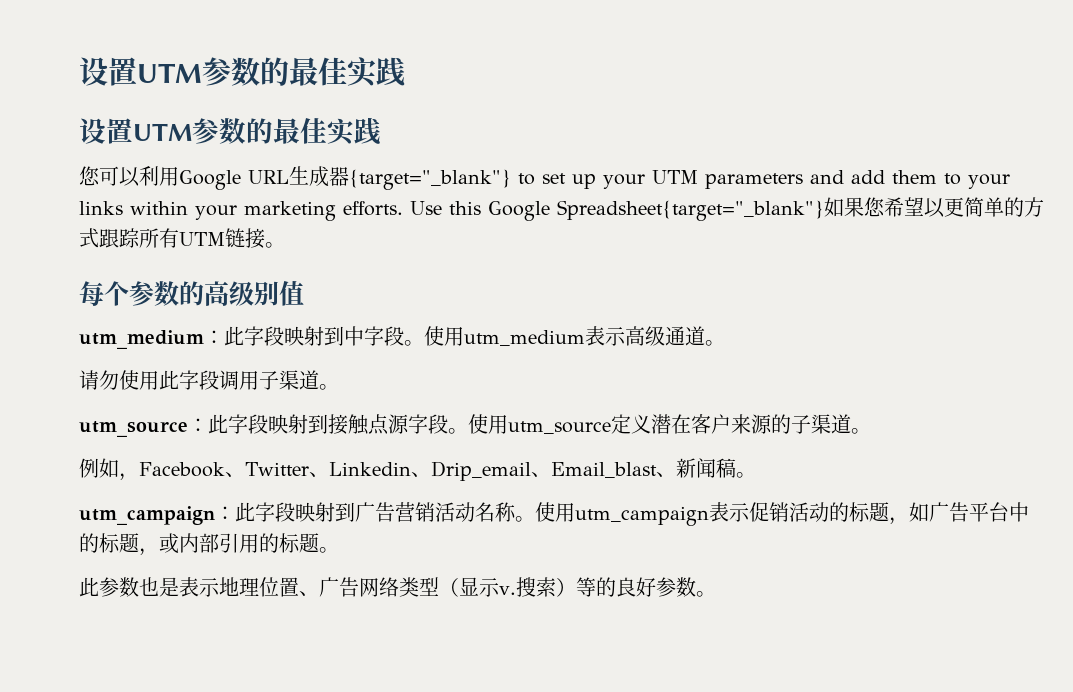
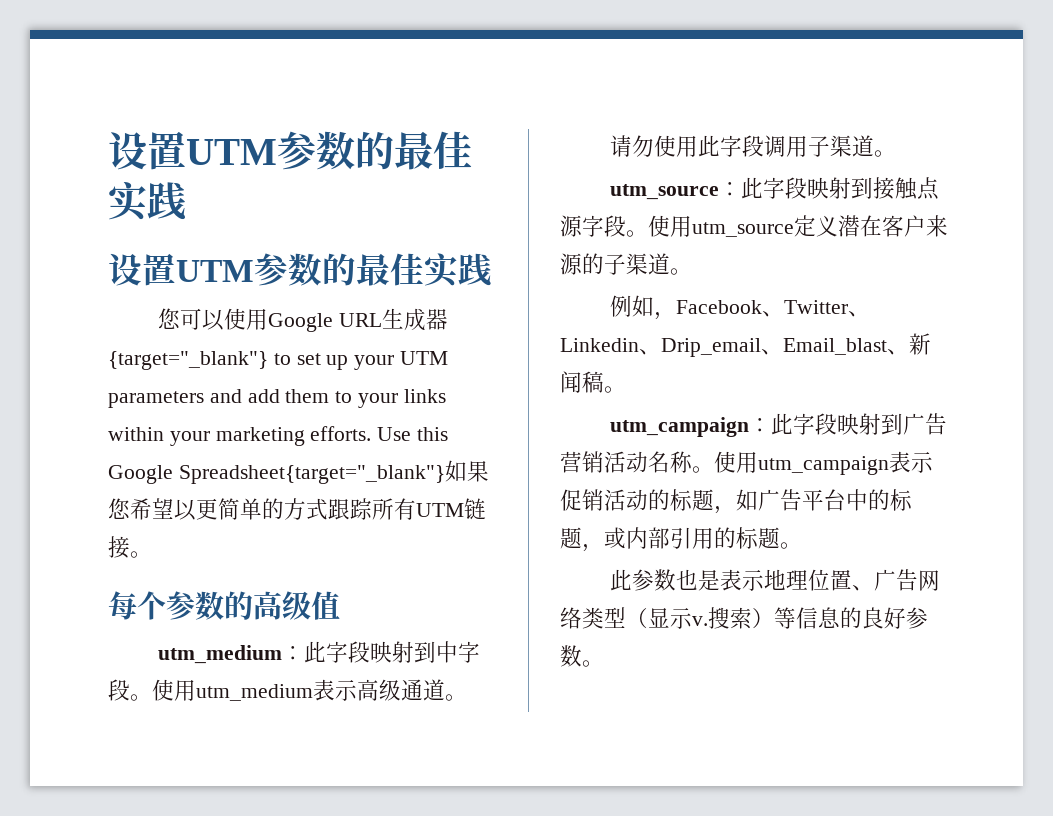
- 您可以利用Google URL生成器{target="_blank"} to set up your UTM parameters and add them to your links within your marketing efforts.
+ 您可以使用Google URL生成器{target="_blank"} to set up your UTM parameters and add them to your links within your marketing efforts.
- 每个参数的高级别值
+ 每个参数的高级值
- 搜索）等的良好参数。
+ 搜索）等信息的良好参数。

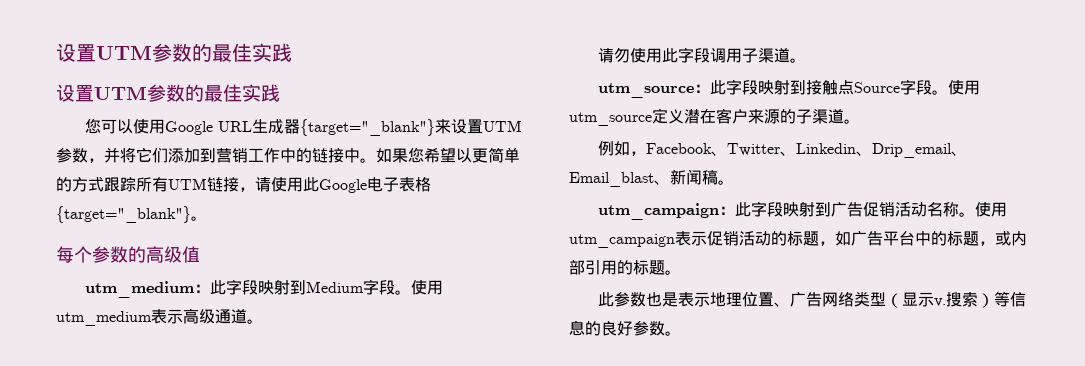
- 您可以使用Google URL生成器{target="_blank"} to set up your UTM parameters and add them to your links within your marketing efforts. Use this Google Spreadsheet{target="_blank"}如果您希望以更简单的方式跟踪所有UTM链接。
+ 您可以使用Google URL生成器{target="_blank"}来设置UTM参数，并将它们添加到营销工作中的链接中。如果您希望以更简单的方式跟踪所有UTM链接，请使用此Google电子表格{target="_blank"}。
- utm_medium：此字段映射到中字段。
+ utm_medium：此字段映射到Medium字段。
- utm_source：此字段映射到接触点源字段。
+ utm_source：此字段映射到接触点Source字段。
- utm_campaign：此字段映射到广告营销活动名称。
+ utm_campaign：此字段映射到广告促销活动名称。

